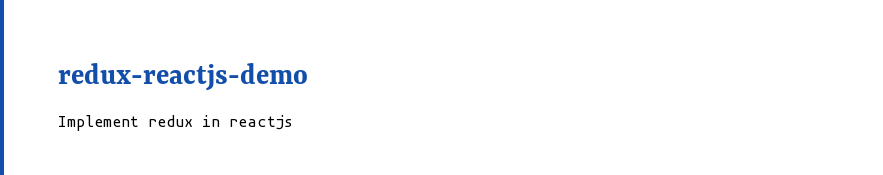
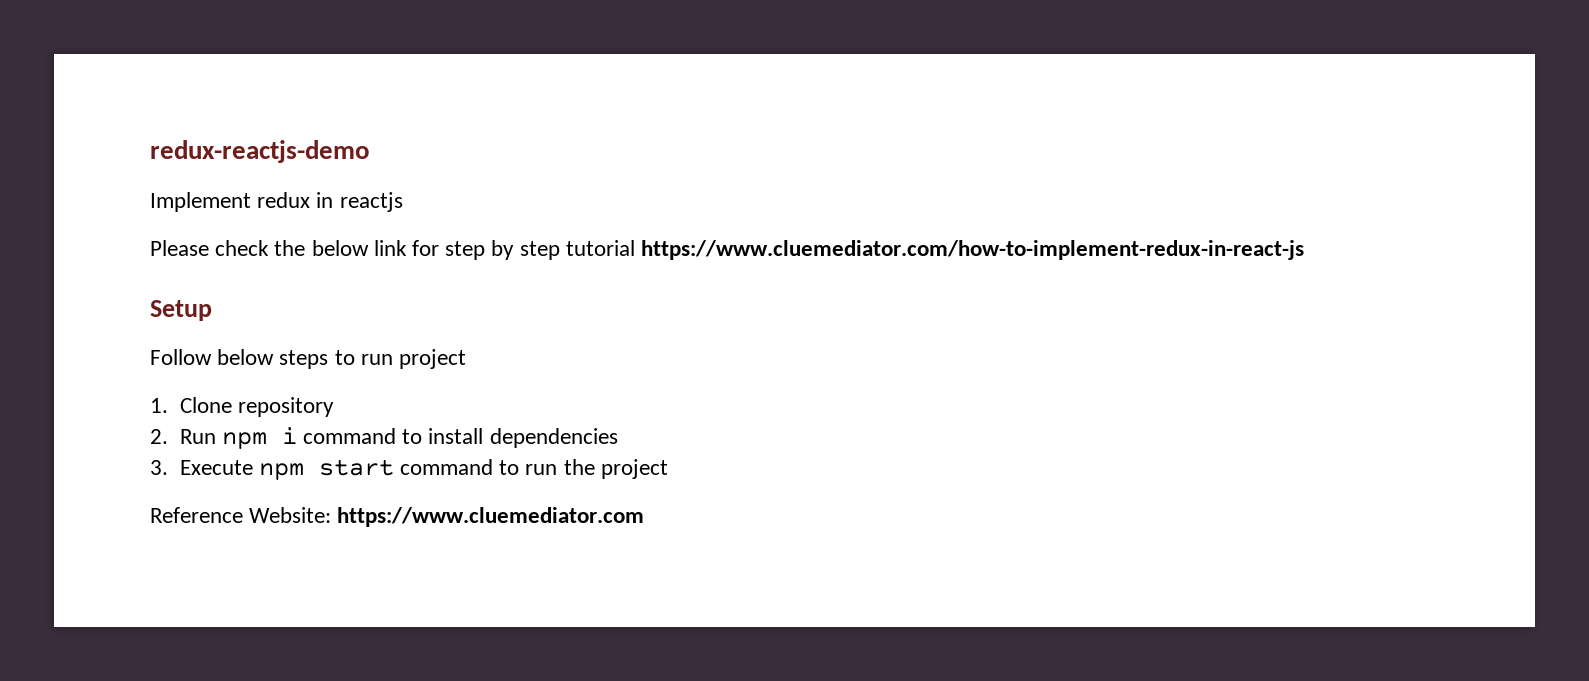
+ Please check the below link for step by step tutorial https://www.cluemediator.com/how-to-implement-redux-in-react-js
+ Setup
+ Follow below steps to run project
+ 1. Clone repository
+ 2. Run npm i command to install dependencies
+ 3. Execute npm start command to run the project
+ Reference Website: https://www.cluemediator.com

